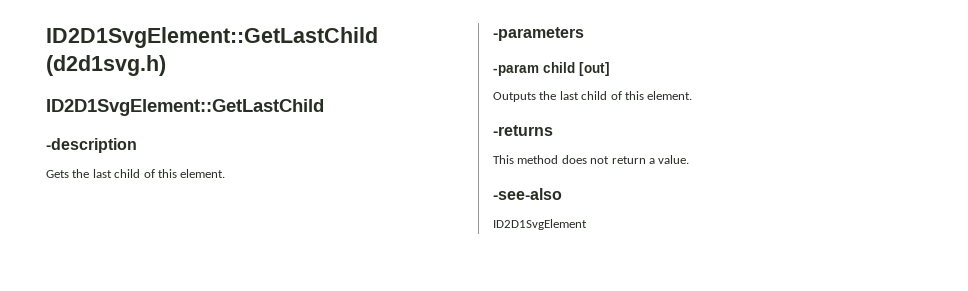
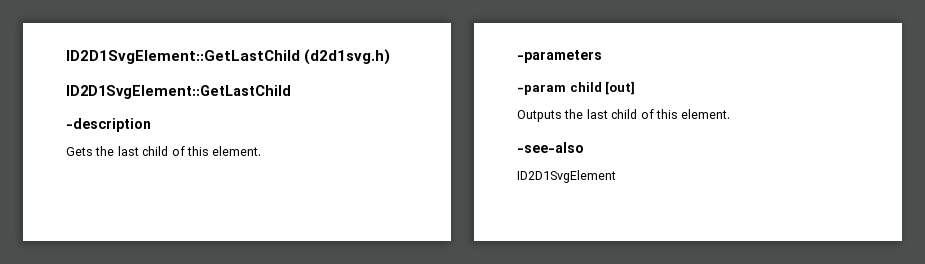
- -returns
- This method does not return a value.

